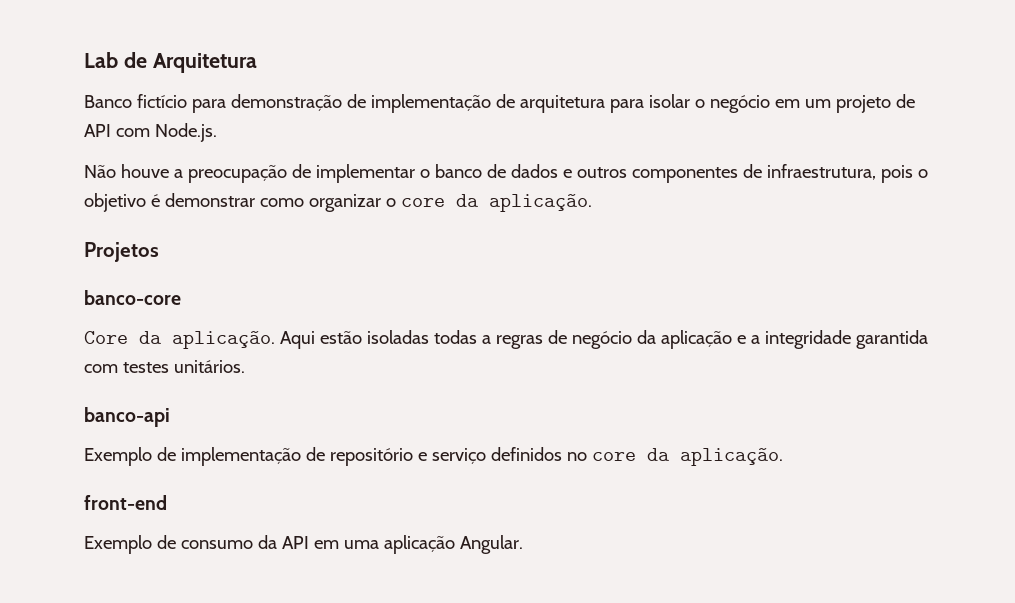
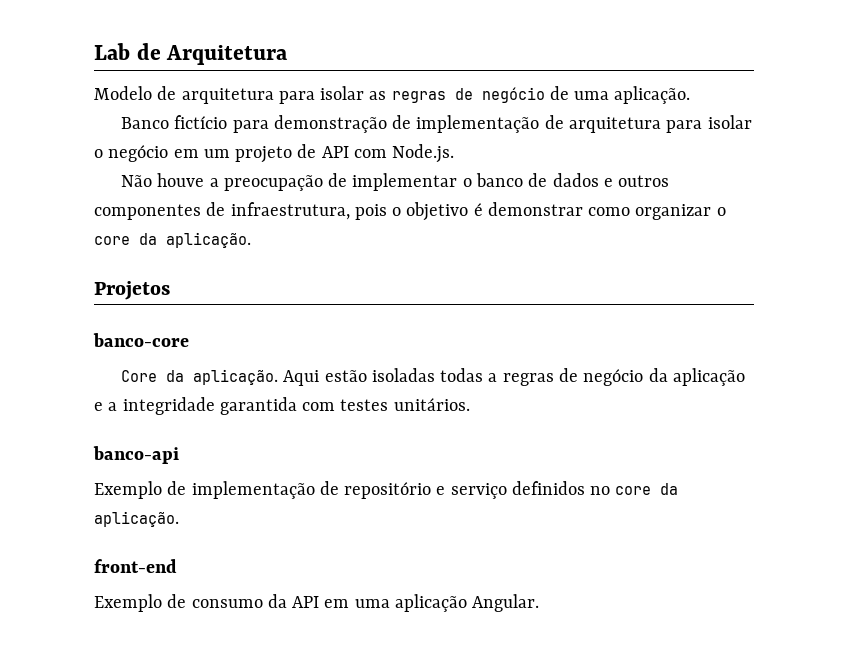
+ Modelo de arquitetura para isolar as regras de negócio de uma aplicação.

